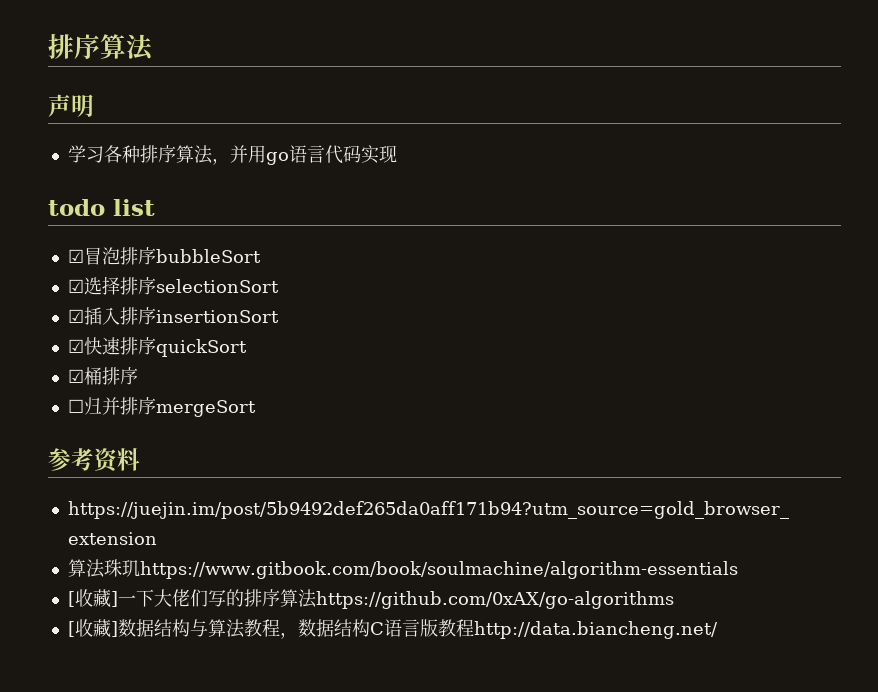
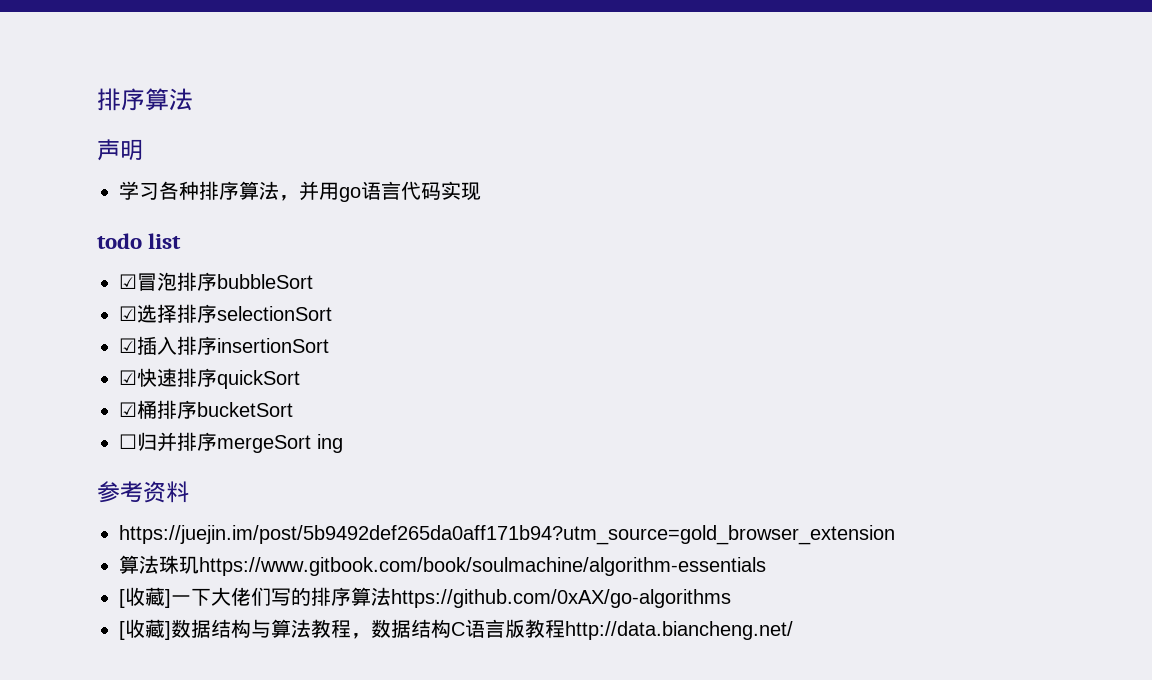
- ☑桶排序
+ ☑桶排序bucketSort
- ☐归并排序mergeSort
+ ☐归并排序mergeSort ing

